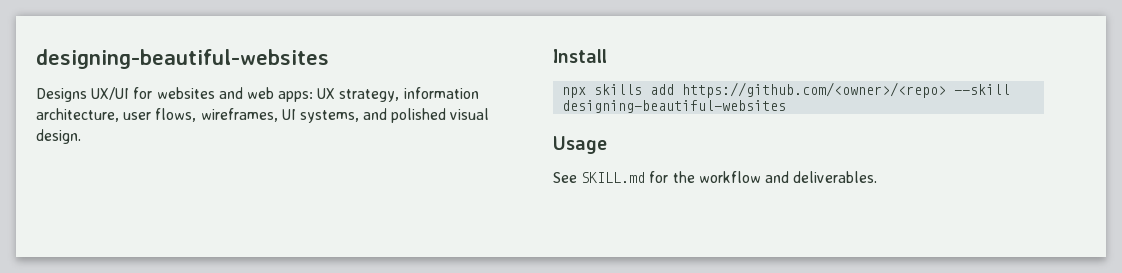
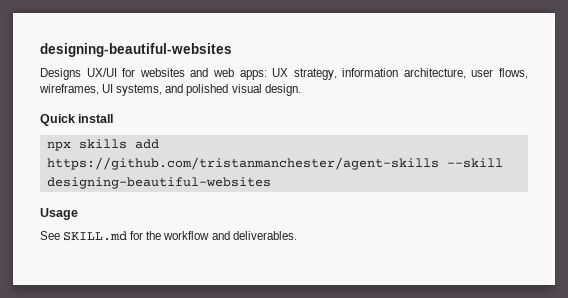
- Install
+ Quick install
- npx skills add https://github.com/<owner>/<repo> --skill designing-beautiful-websites
+ npx skills add https://github.com/tristanmanchester/agent-skills --skill designing-beautiful-websites

